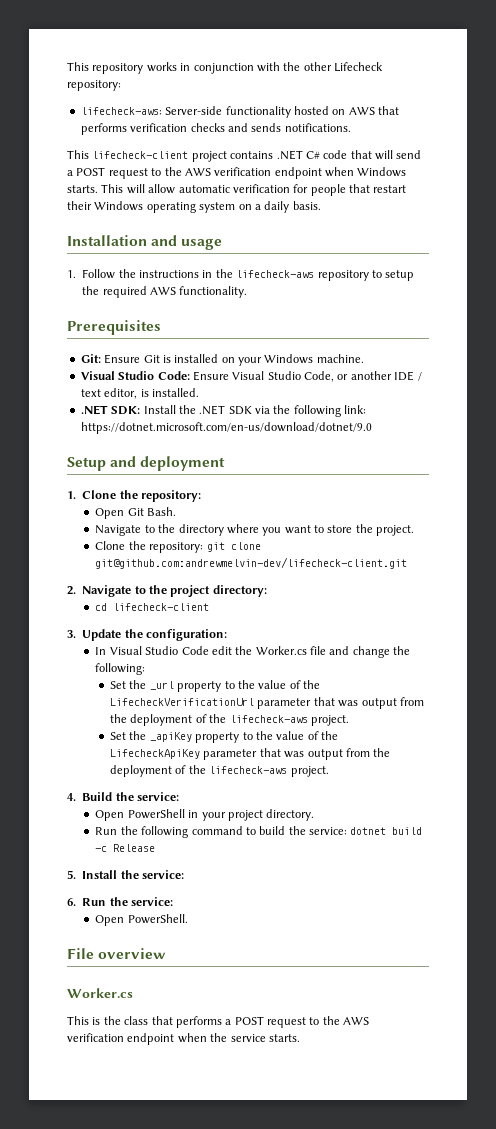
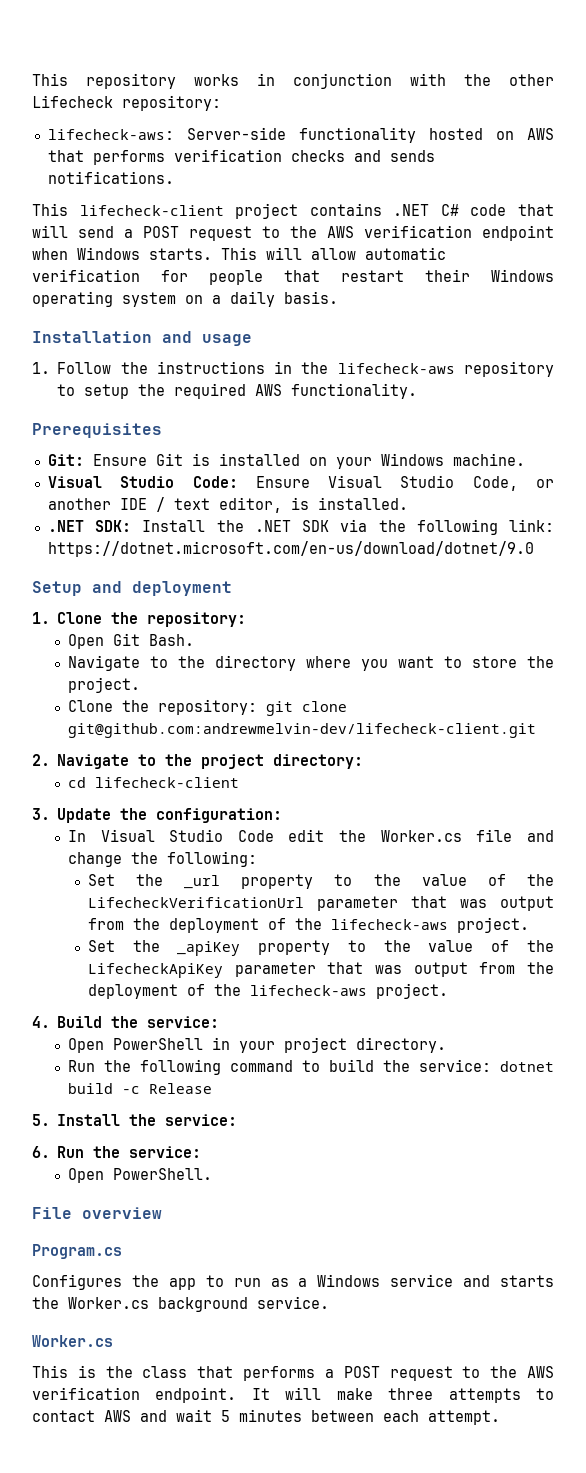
+ Program.cs
+ Configures the app to run as a Windows service and starts the Worker.cs background service.
- This is the class that performs a POST request to the AWS verification endpoint when the service starts.
+ This is the class that performs a POST request to the AWS verification endpoint. It will make three attempts to contact AWS and wait 5 minutes between each attempt.

